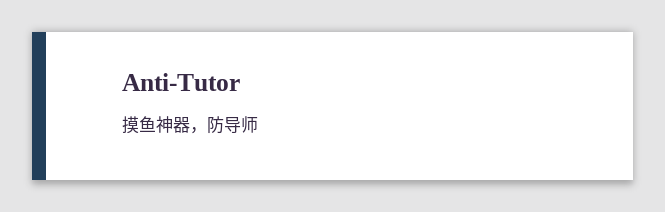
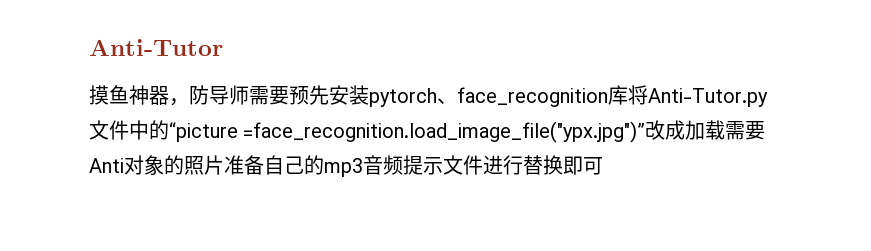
- 摸鱼神器，防导师
+ 摸鱼神器，防导师需要预先安装pytorch、face_recognition库将Anti-Tutor.py文件中的“picture =face_recognition.load_image_file("ypx.jpg")”改成加载需要Anti对象的照片准备自己的mp3音频提示文件进行替换即可

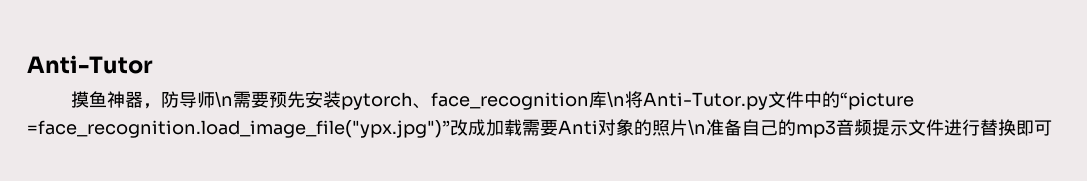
- 摸鱼神器，防导师需要预先安装pytorch、face_recognition库将Anti-Tutor.py文件中的“picture =face_recognition.load_image_file("ypx.jpg")”改成加载需要Anti对象的照片准备自己的mp3音频提示文件进行替换即可
+ 摸鱼神器，防导师\n需要预先安装pytorch、face_recognition库\n将Anti-Tutor.py文件中的“picture =face_recognition.load_image_file("ypx.jpg")”改成加载需要Anti对象的照片\n准备自己的mp3音频提示文件进行替换即可

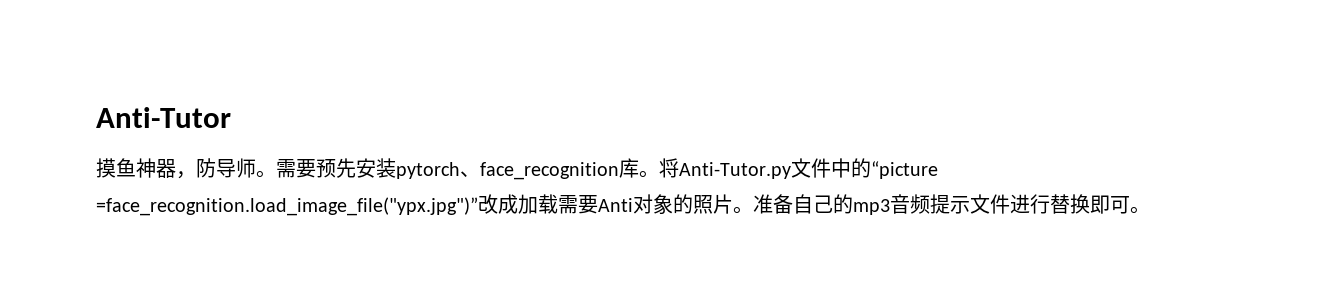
- 摸鱼神器，防导师\n需要预先安装pytorch、face_recognition库\n将Anti-Tutor.py文件中的“picture =face_recognition.load_image_file("ypx.jpg")”改成加载需要Anti对象的照片\n准备自己的mp3音频提示文件进行替换即可
+ 摸鱼神器，防导师。需要预先安装pytorch、face_recognition库。将Anti-Tutor.py文件中的“picture =face_recognition.load_image_file("ypx.jpg")”改成加载需要Anti对象的照片。准备自己的mp3音频提示文件进行替换即可。

